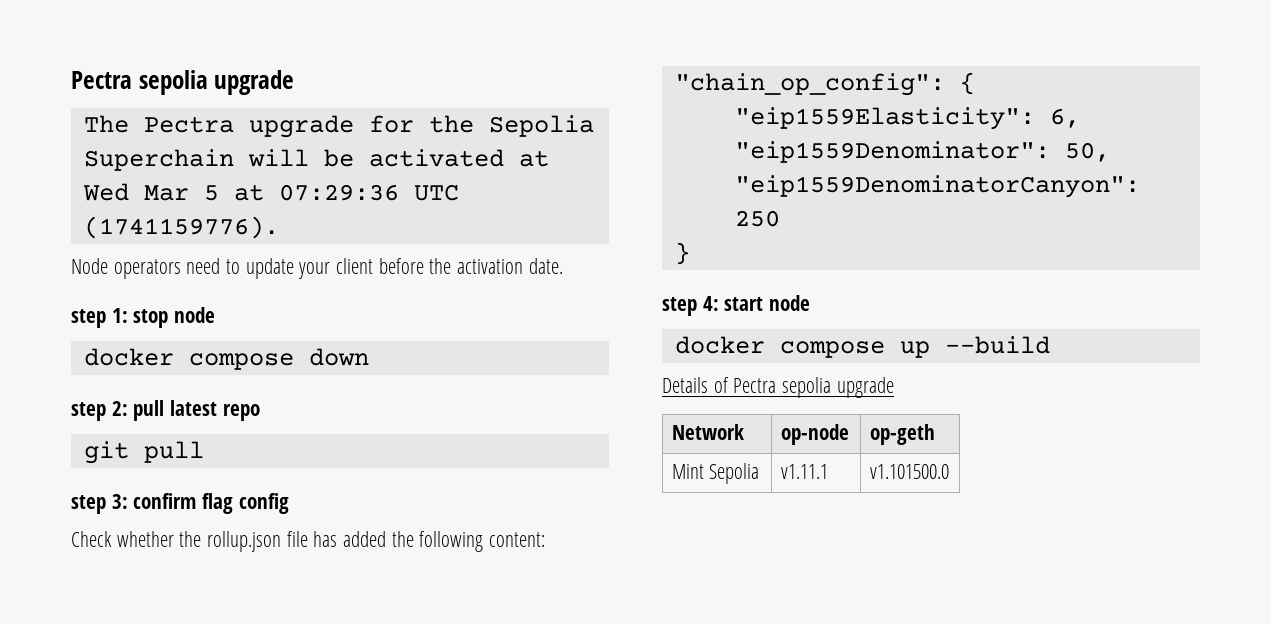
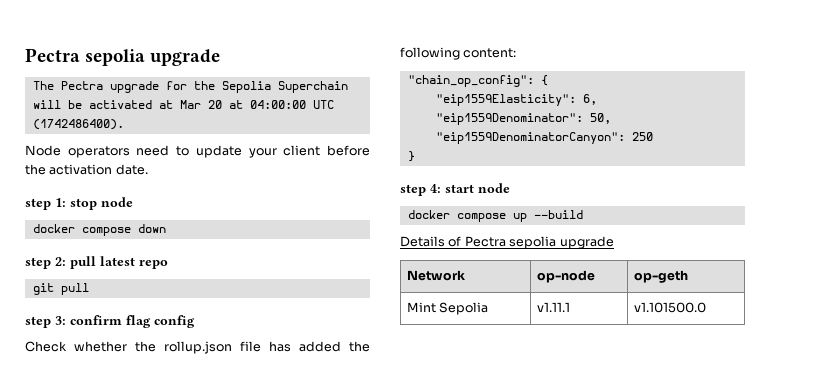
- The Pectra upgrade for the Sepolia Superchain will be activated at Wed Mar 5 at 07:29:36 UTC (1741159776).
+ The Pectra upgrade for the Sepolia Superchain will be activated at Mar 20 at 04:00:00 UTC (1742486400).

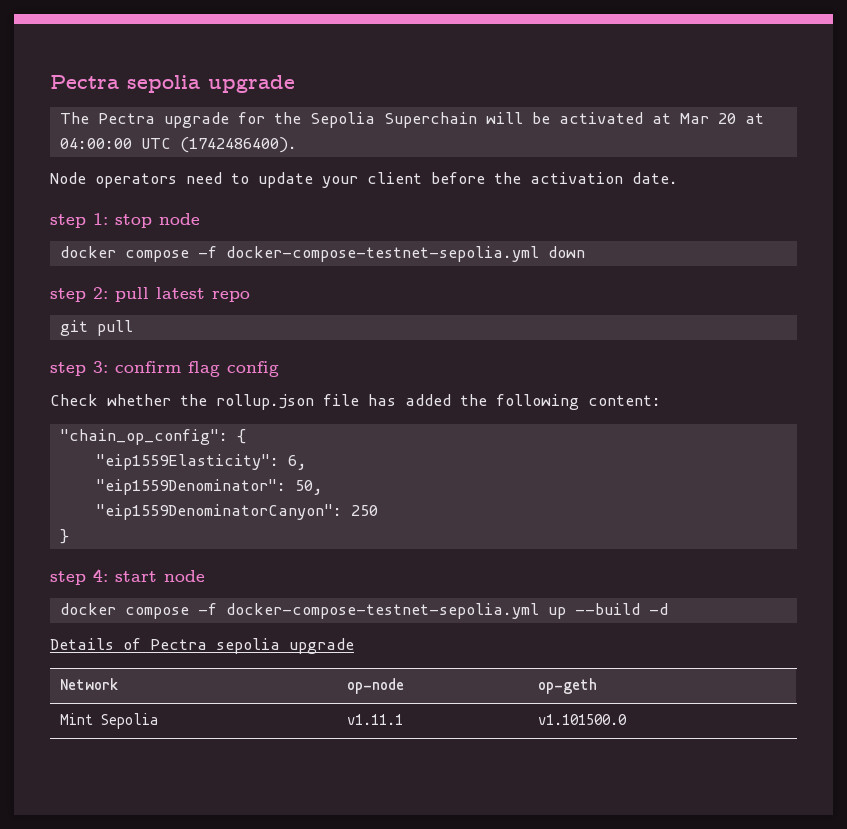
- docker compose down
+ docker compose -f docker-compose-testnet-sepolia.yml down
- docker compose up --build
+ docker compose -f docker-compose-testnet-sepolia.yml up --build -d

